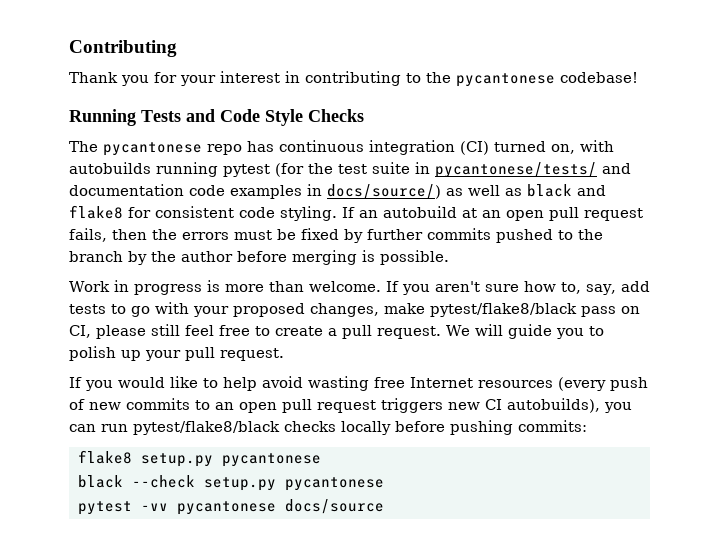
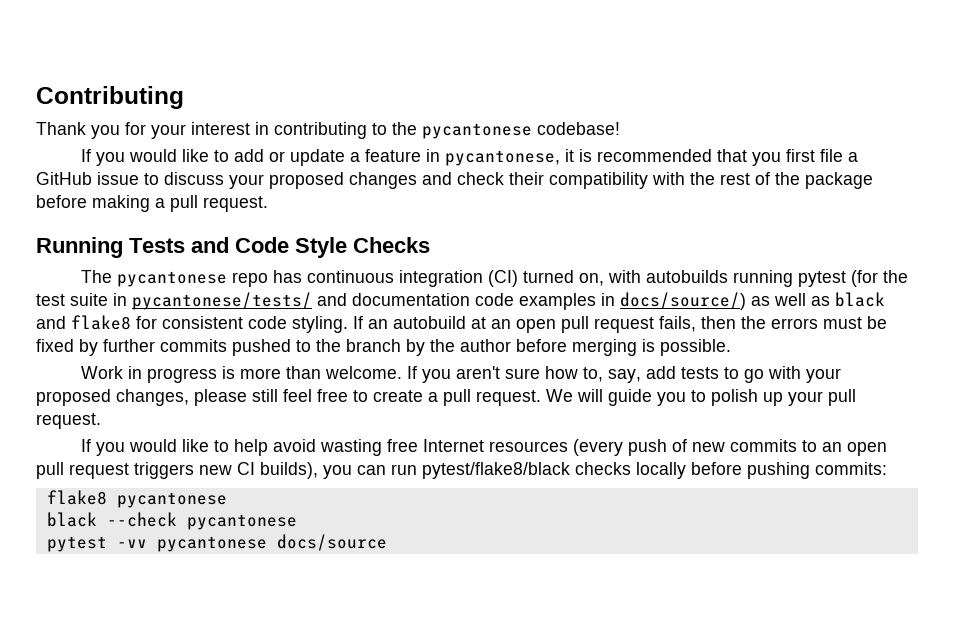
+ If you would like to add or update a feature in pycantonese, it is recommended that you first file a GitHub issue to discuss your proposed changes and check their compatibility with the rest of the package before making a pull request.
- If you aren't sure how to, say, add tests to go with your proposed changes, make pytest/flake8/black pass on CI, please still feel free to create a pull request.
+ If you aren't sure how to, say, add tests to go with your proposed changes, please still feel free to create a pull request.
- If you would like to help avoid wasting free Internet resources (every push of new commits to an open pull request triggers new CI autobuilds), you can run pytest/flake8/black checks locally before pushing commits:
+ If you would like to help avoid wasting free Internet resources (every push of new commits to an open pull request triggers new CI builds), you can run pytest/flake8/black checks locally before pushing commits:
- flake8 setup.py pycantonese
+ flake8 pycantonese
- black --check setup.py pycantonese
+ black --check pycantonese

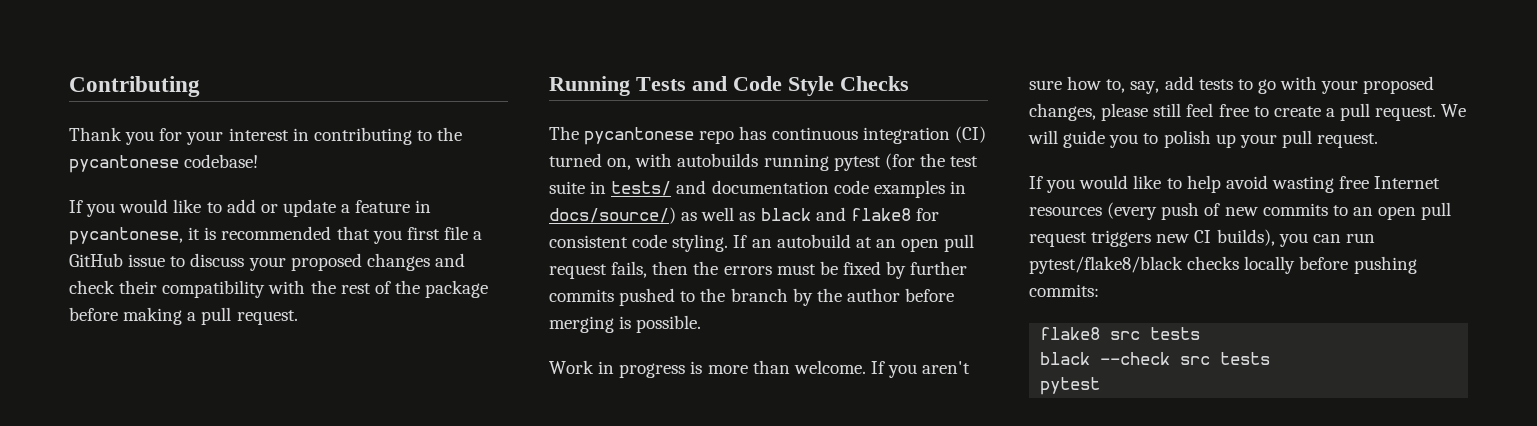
- The pycantonese repo has continuous integration (CI) turned on, with autobuilds running pytest (for the test suite in pycantonese/tests/ and documentation code examples in docs/source/) as well as black and flake8 for consistent code styling.
+ The pycantonese repo has continuous integration (CI) turned on, with autobuilds running pytest (for the test suite in tests/ and documentation code examples in docs/source/) as well as black and flake8 for consistent code styling.
- flake8 pycantonese
+ flake8 src tests
- black --check pycantonese
- pytest -vv pycantonese docs/source
+ black --check src tests
+ pytest

